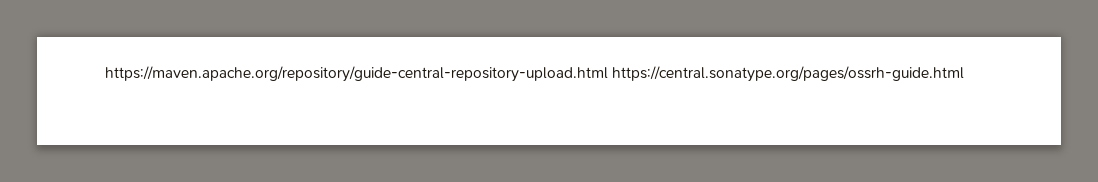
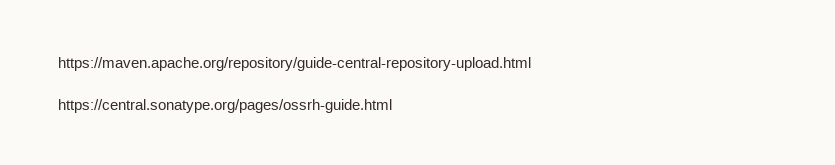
- https://maven.apache.org/repository/guide-central-repository-upload.html https://central.sonatype.org/pages/ossrh-guide.html
+ https://maven.apache.org/repository/guide-central-repository-upload.html
+ https://central.sonatype.org/pages/ossrh-guide.html

